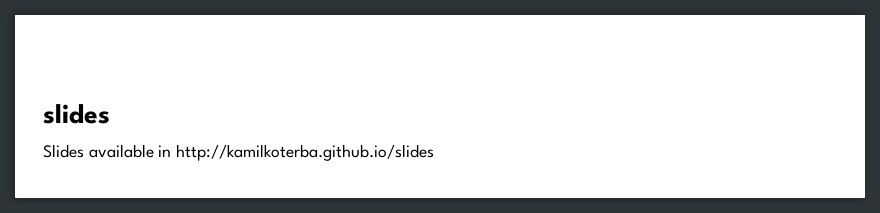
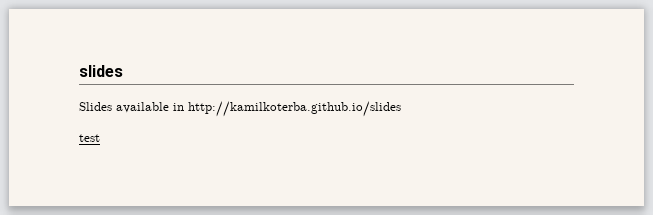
+ test

